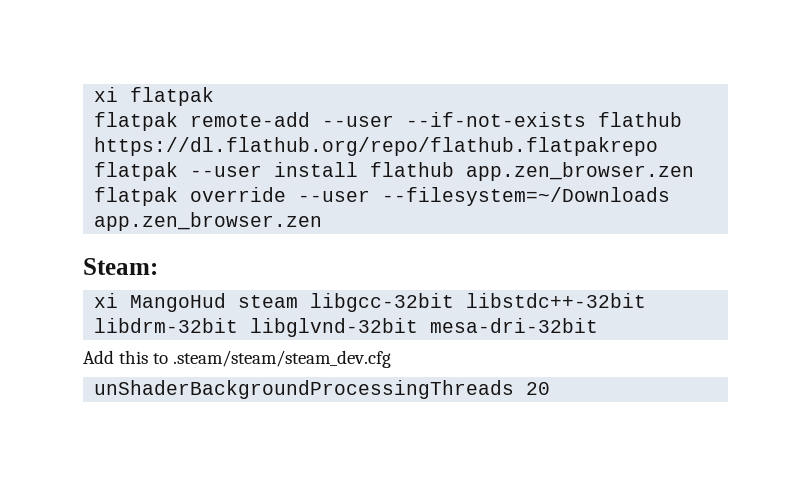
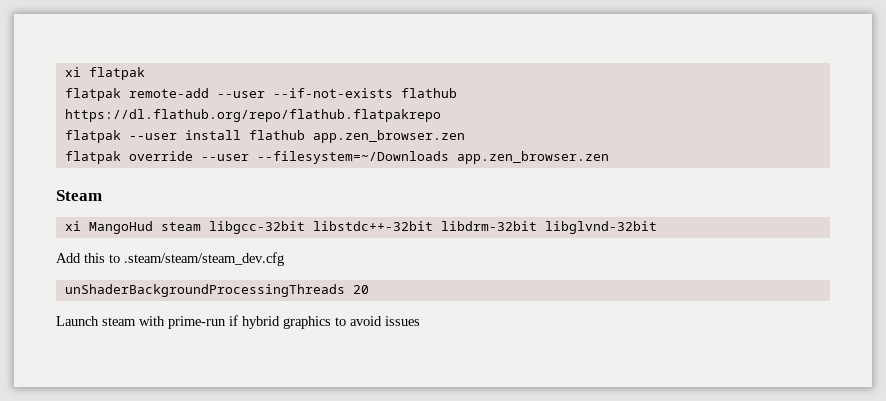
- Steam:
+ Steam
- xi MangoHud steam libgcc-32bit libstdc++-32bit libdrm-32bit libglvnd-32bit mesa-dri-32bit
+ xi MangoHud steam libgcc-32bit libstdc++-32bit libdrm-32bit libglvnd-32bit
+ Launch steam with prime-run if hybrid graphics to avoid issues

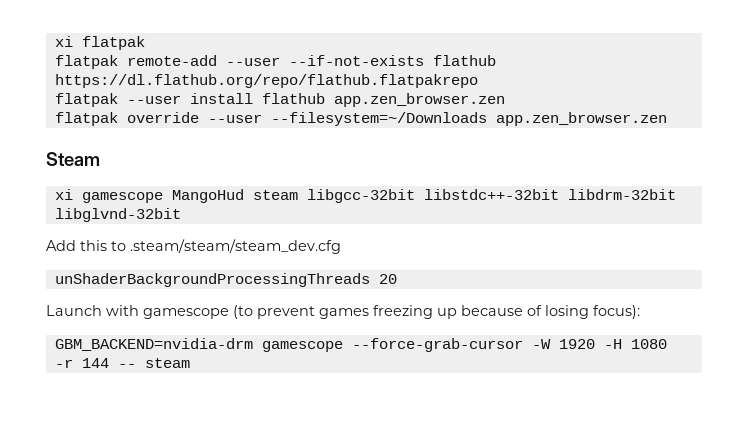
- xi MangoHud steam libgcc-32bit libstdc++-32bit libdrm-32bit libglvnd-32bit
+ xi gamescope MangoHud steam libgcc-32bit libstdc++-32bit libdrm-32bit libglvnd-32bit
- Launch steam with prime-run if hybrid graphics to avoid issues
+ Launch with gamescope (to prevent games freezing up because of losing focus):
+ GBM_BACKEND=nvidia-drm gamescope --force-grab-cursor -W 1920 -H 1080 -r 144 -- steam

